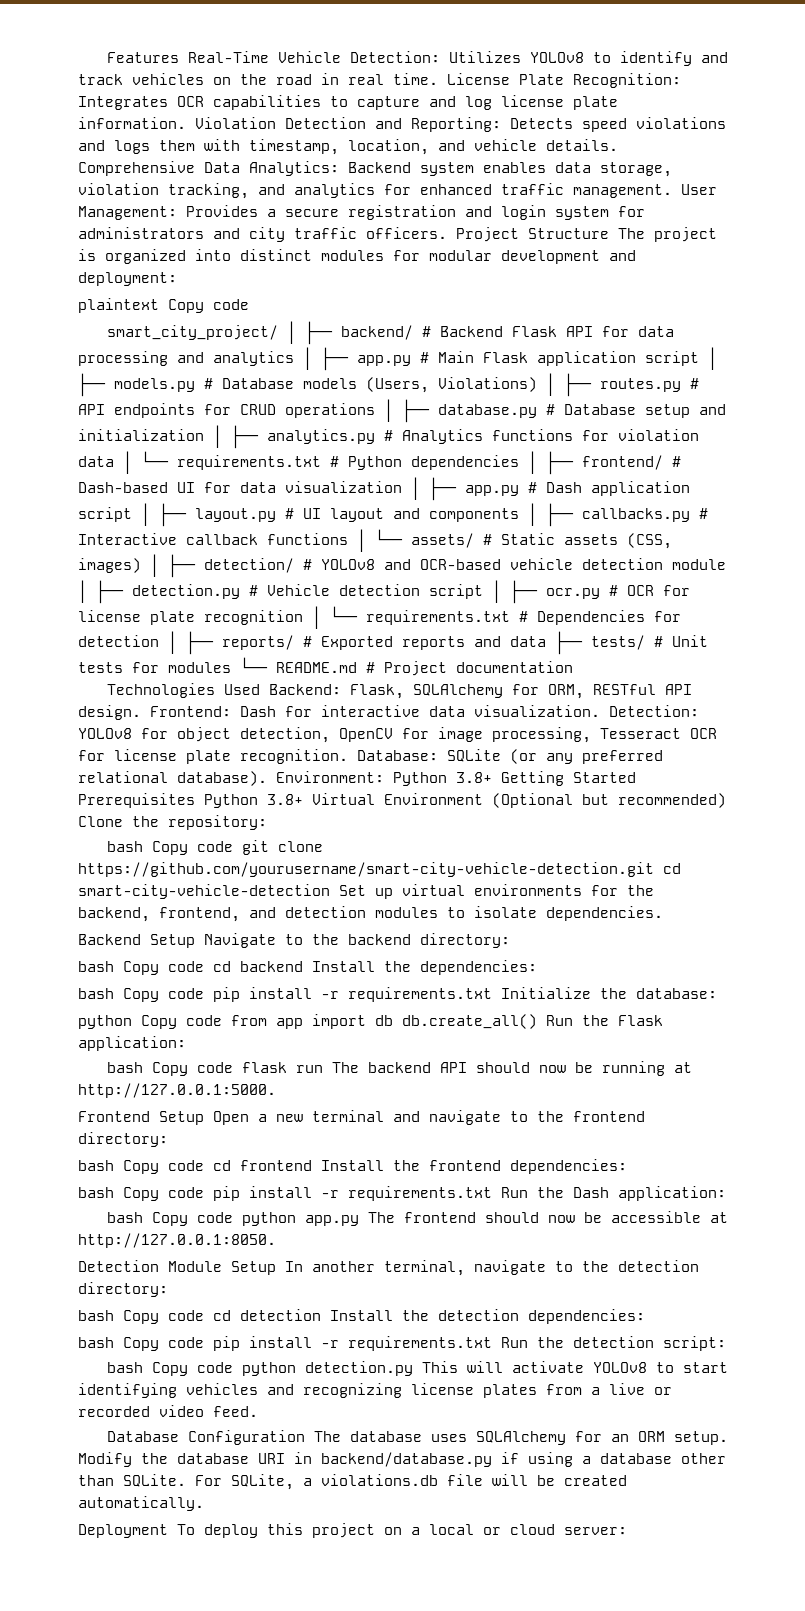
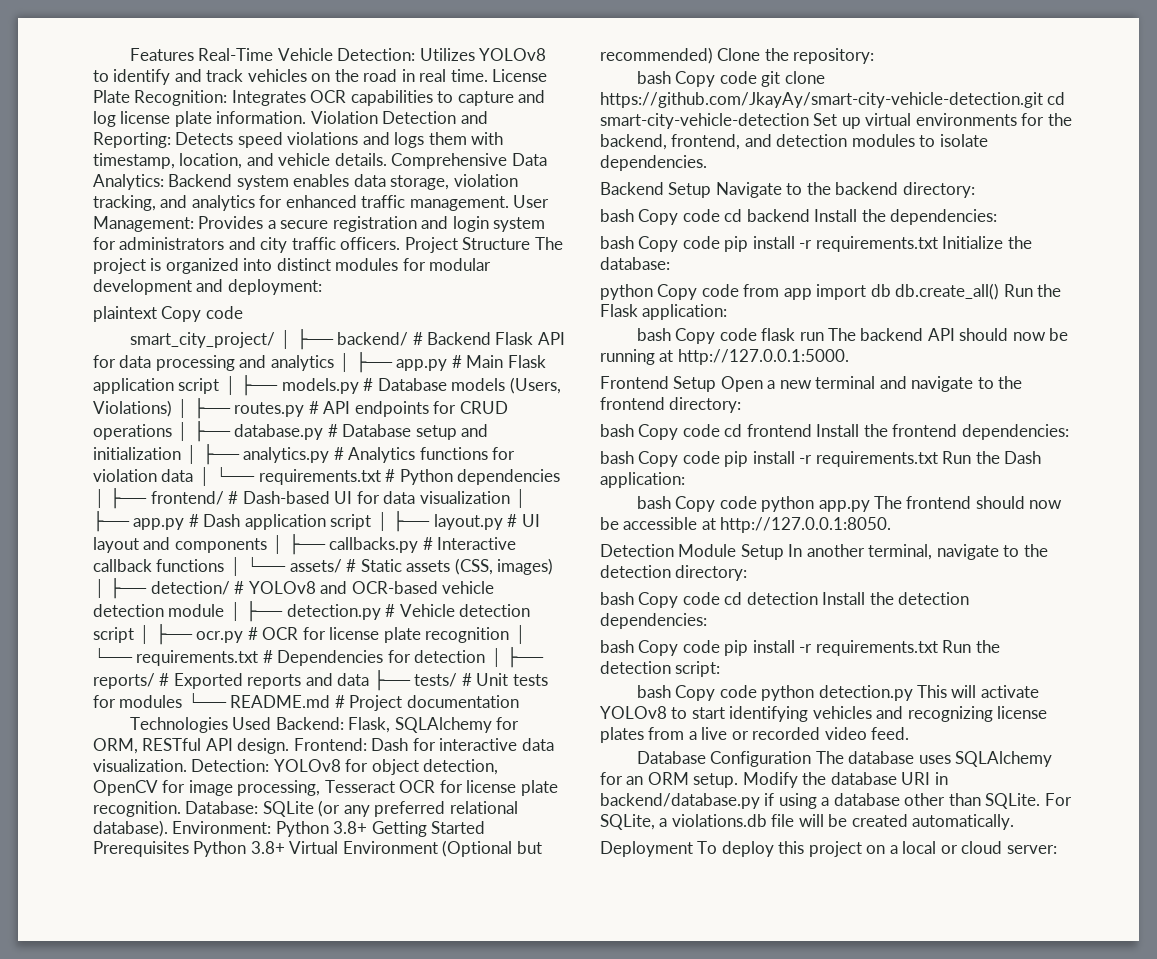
- bash Copy code git clone https://github.com/yourusername/smart-city-vehicle-detection.git cd smart-city-vehicle-detection Set up virtual environments for the backend, frontend, and detection modules to isolate dependencies.
+ bash Copy code git clone https://github.com/JkayAy/smart-city-vehicle-detection.git cd smart-city-vehicle-detection Set up virtual environments for the backend, frontend, and detection modules to isolate dependencies.

